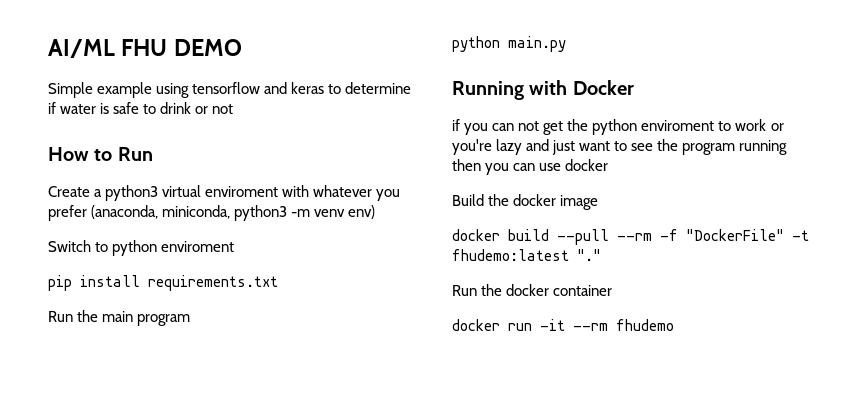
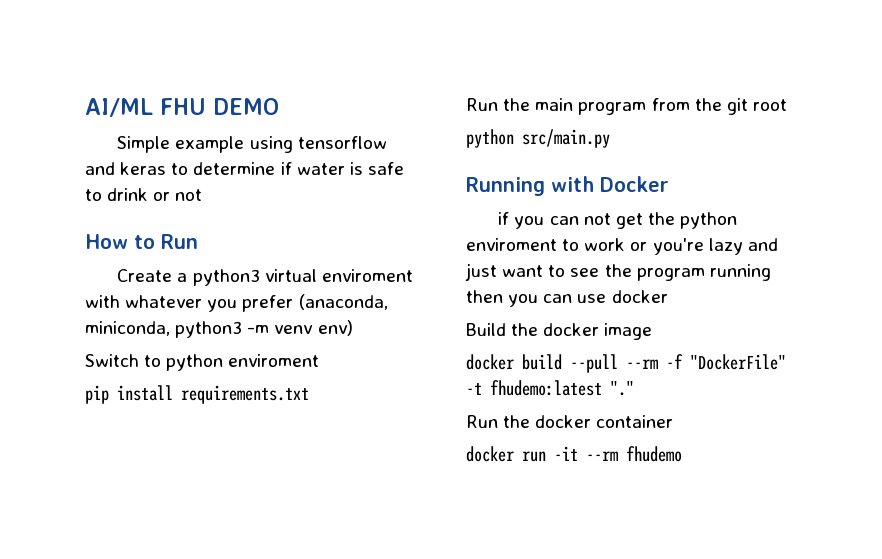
- Run the main program
- python main.py
+ Run the main program from the git root
+ python src/main.py

